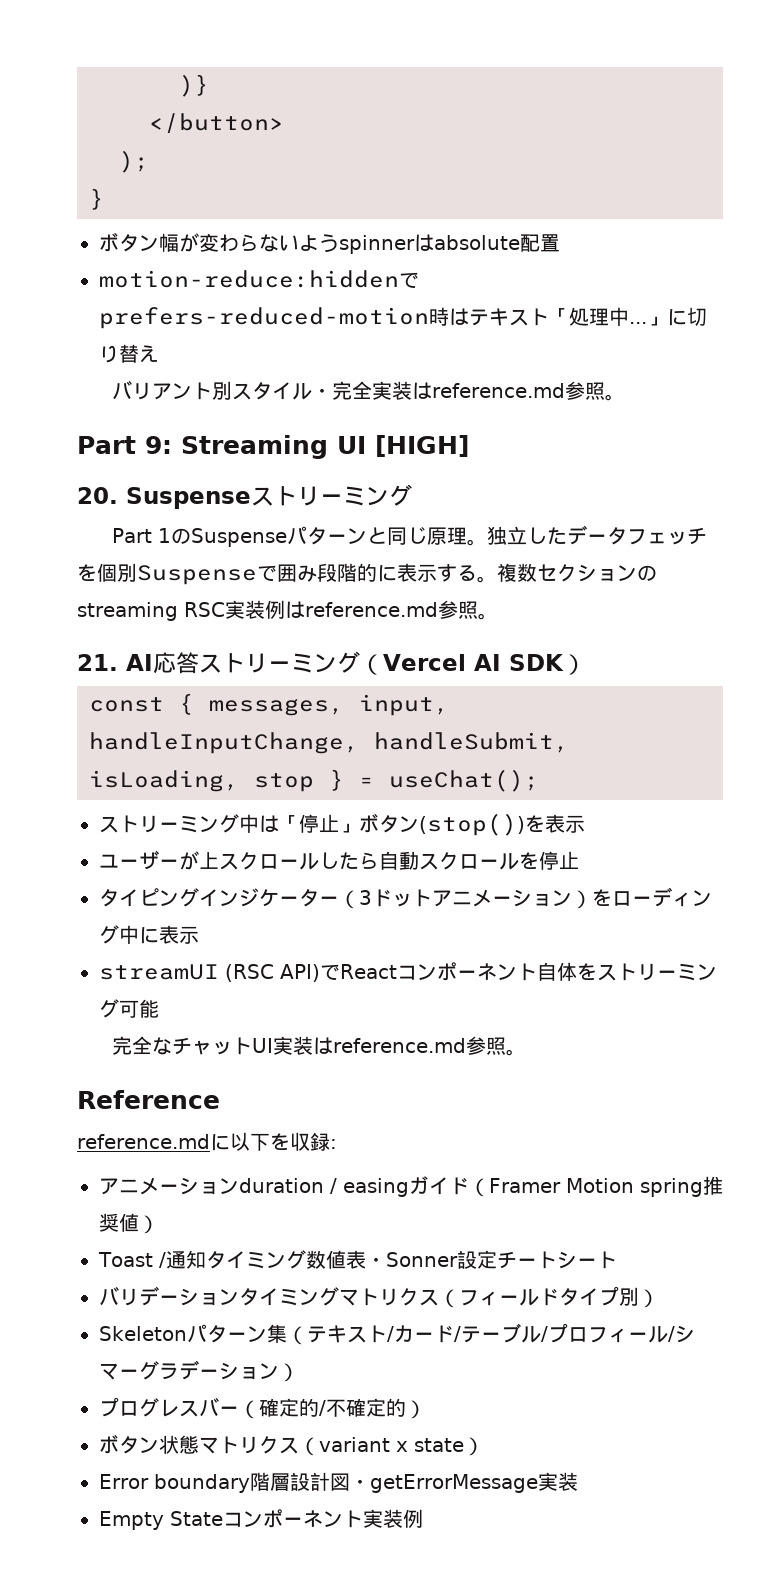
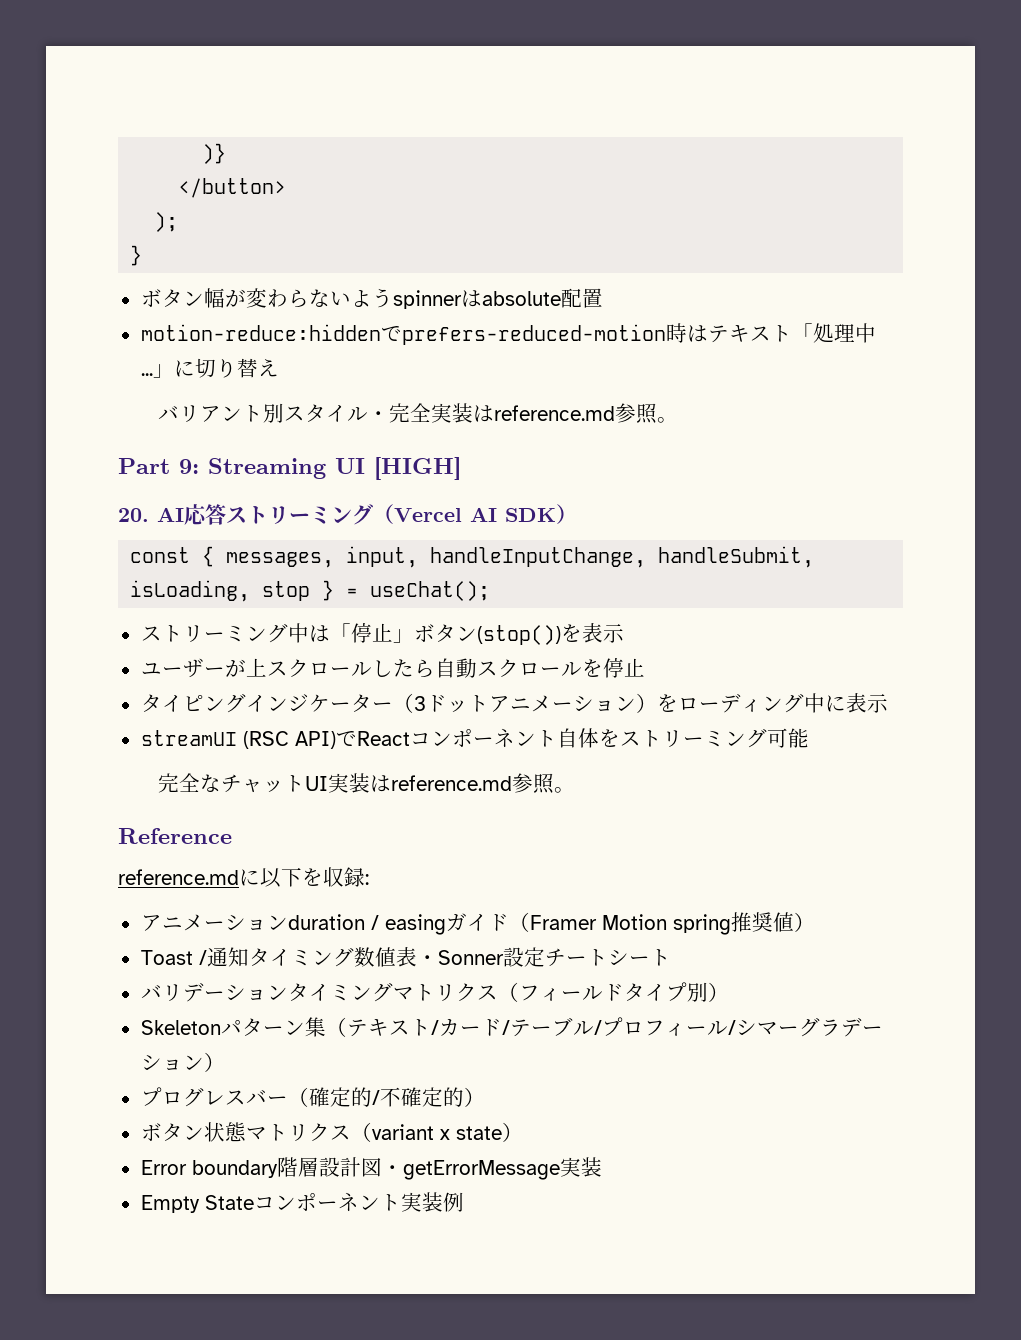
- 20. Suspenseストリーミング
- Part 1のSuspenseパターンと同じ原理。独立したデータフェッチを個別Suspenseで囲み段階的に表示する。複数セクションのstreaming RSC実装例はreference.md参照。
- 21. AI応答ストリーミング（Vercel AI SDK）
+ 20. AI応答ストリーミング（Vercel AI SDK）

